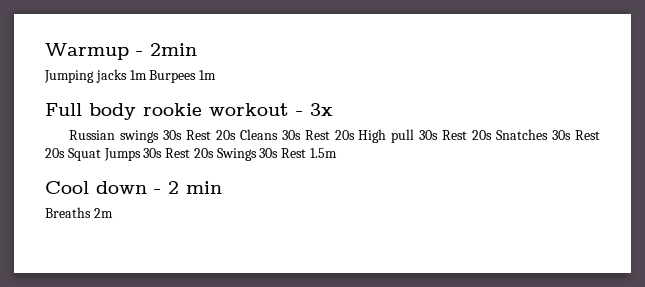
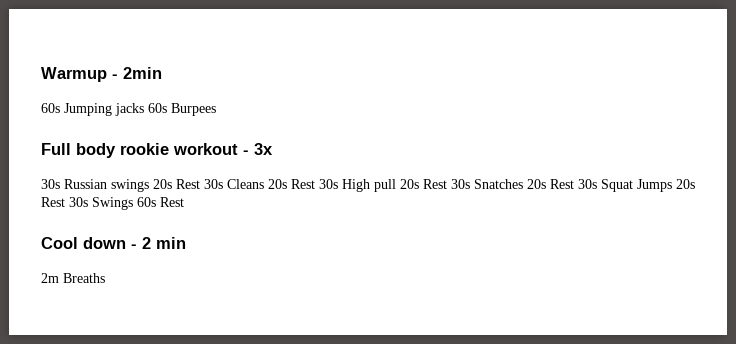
- Jumping jacks 1m Burpees 1m
+ 60s Jumping jacks 60s Burpees
- Russian swings 30s Rest 20s Cleans 30s Rest 20s High pull 30s Rest 20s Snatches 30s Rest 20s Squat Jumps 30s Rest 20s Swings 30s Rest 1.5m
+ 30s Russian swings 20s Rest 30s Cleans 20s Rest 30s High pull 20s Rest 30s Snatches 20s Rest 30s Squat Jumps 20s Rest 30s Swings 60s Rest
- Breaths 2m
+ 2m Breaths

